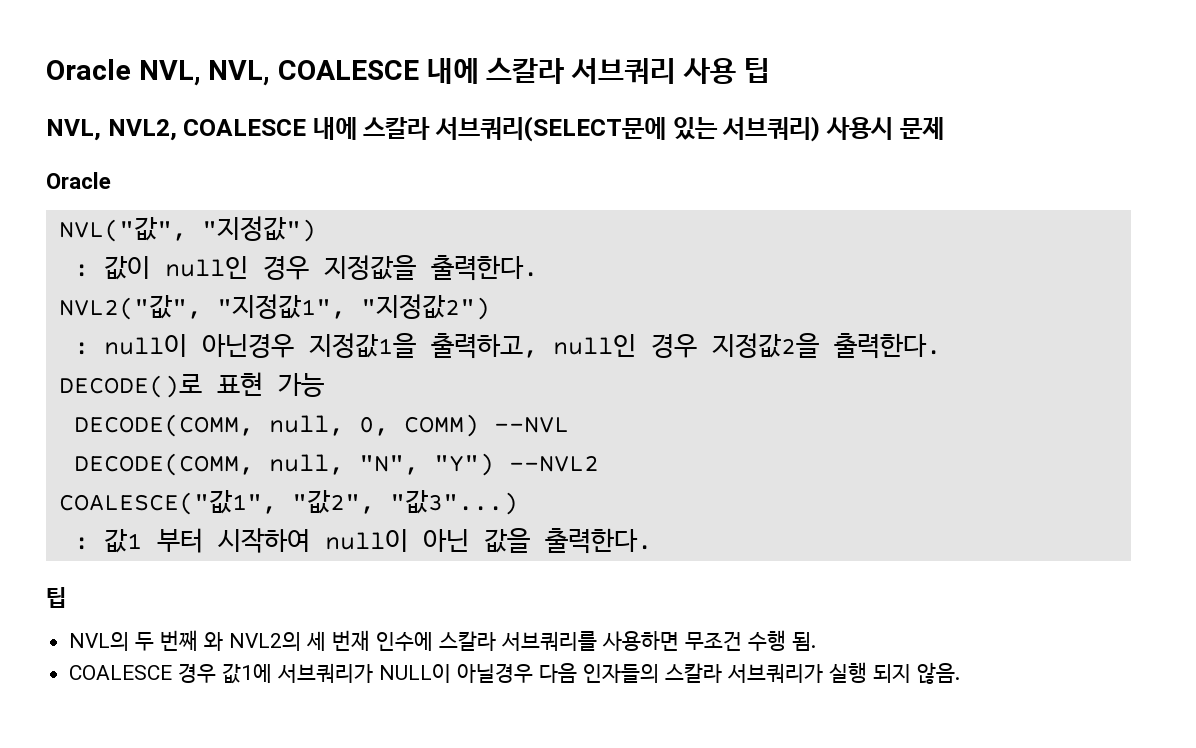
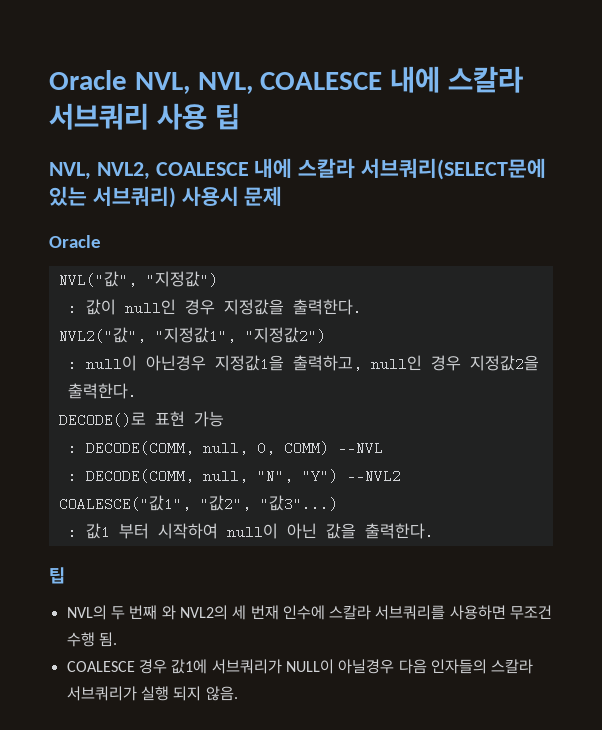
- DECODE(COMM, null, 0, COMM) --NVL
+ : DECODE(COMM, null, 0, COMM) --NVL
- DECODE(COMM, null, "N", "Y") --NVL2
+ : DECODE(COMM, null, "N", "Y") --NVL2

